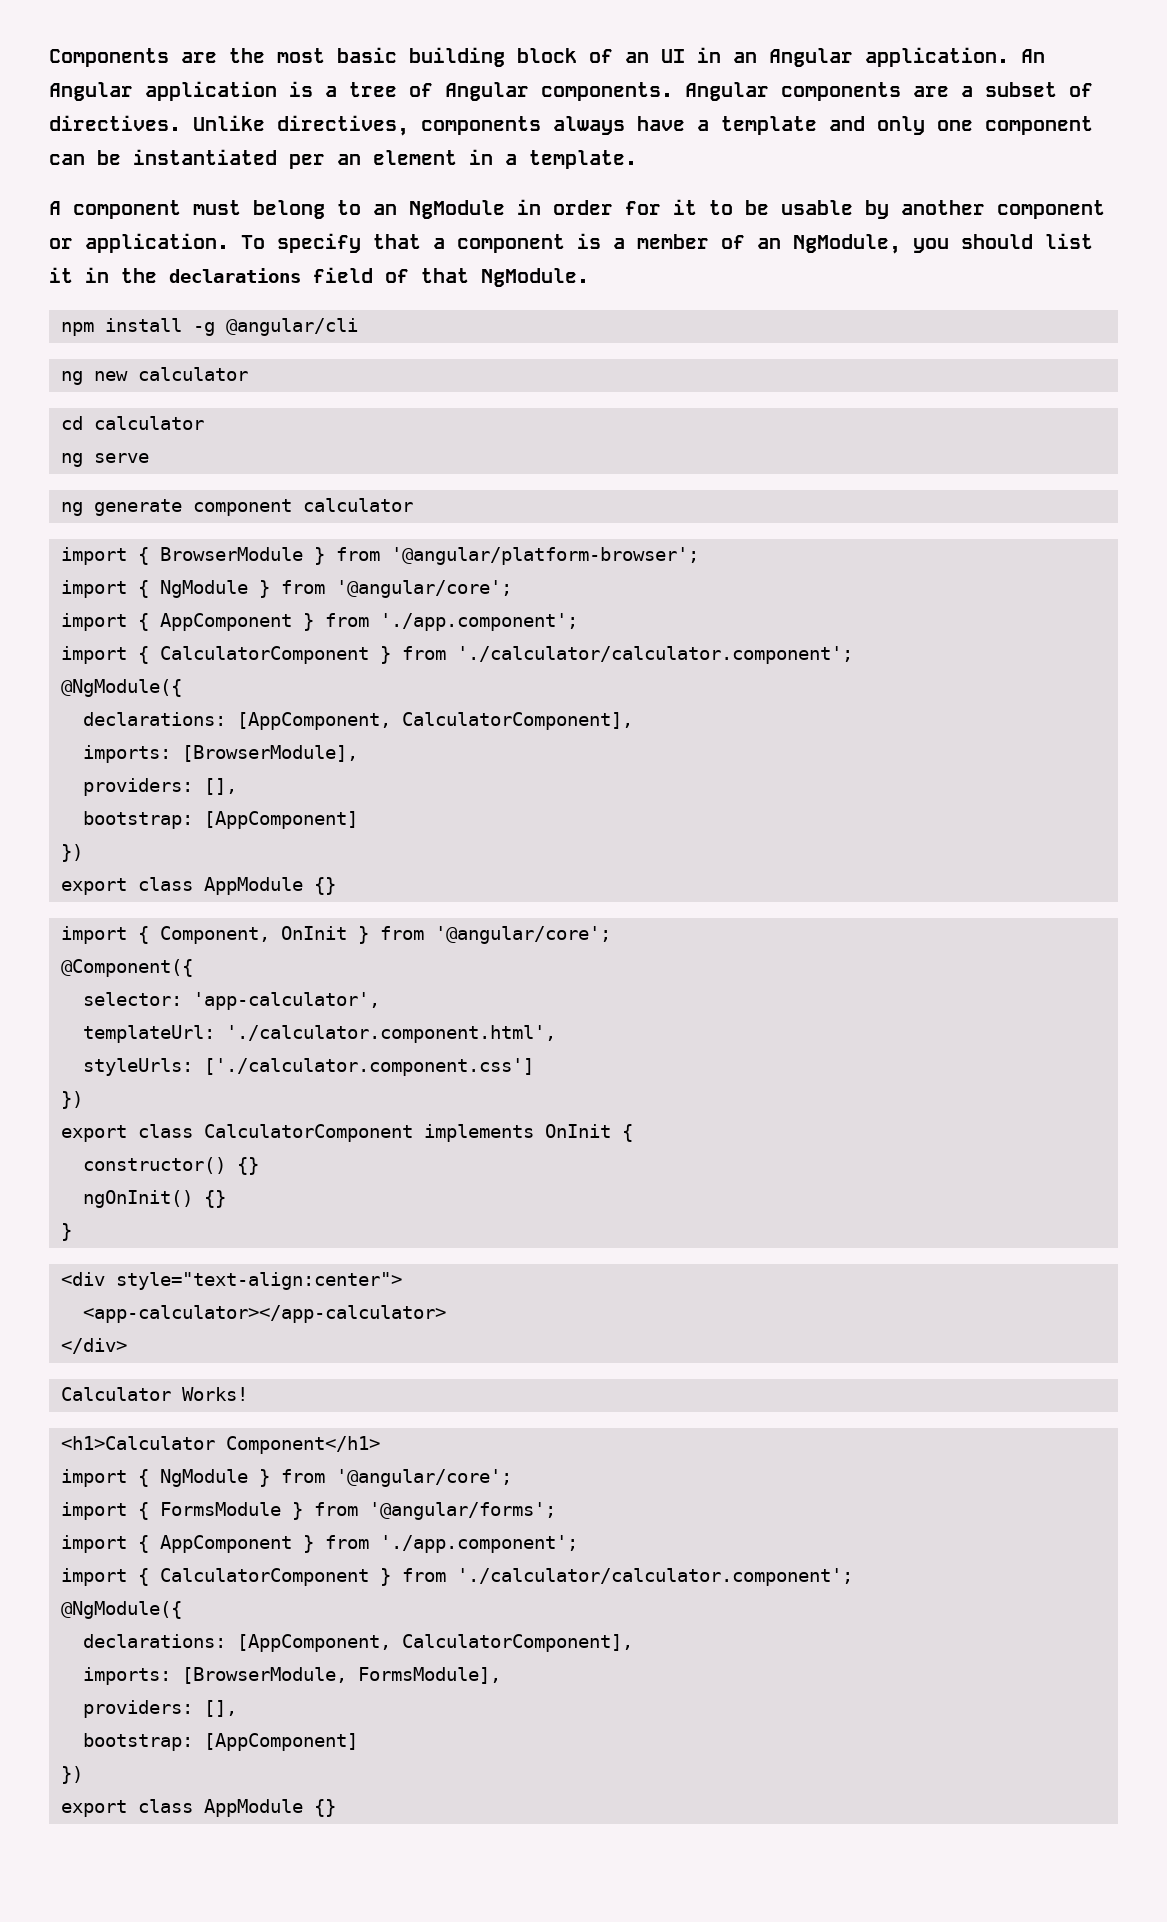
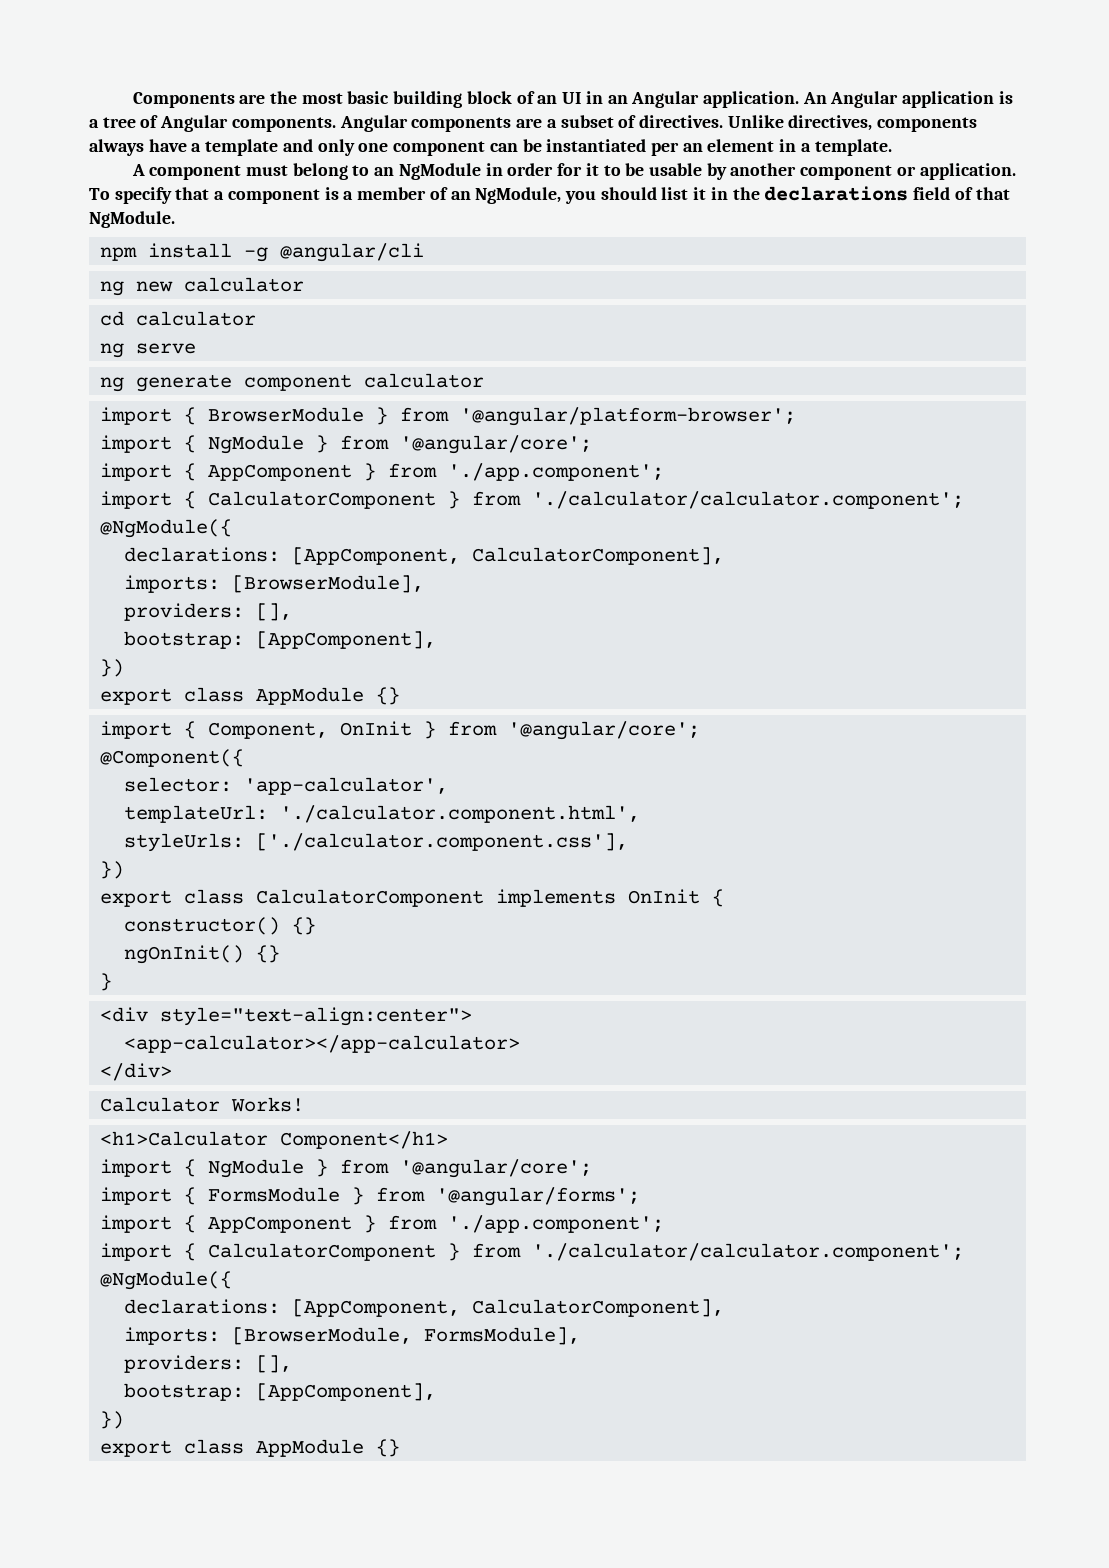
  imports: [BrowserModule],
  providers: [],
- bootstrap: [AppComponent]
+ bootstrap: [AppComponent],
- styleUrls: ['./calculator.component.css']
+ styleUrls: ['./calculator.component.css'],
  imports: [BrowserModule, FormsModule],
  providers: [],
- bootstrap: [AppComponent]
+ bootstrap: [AppComponent],

